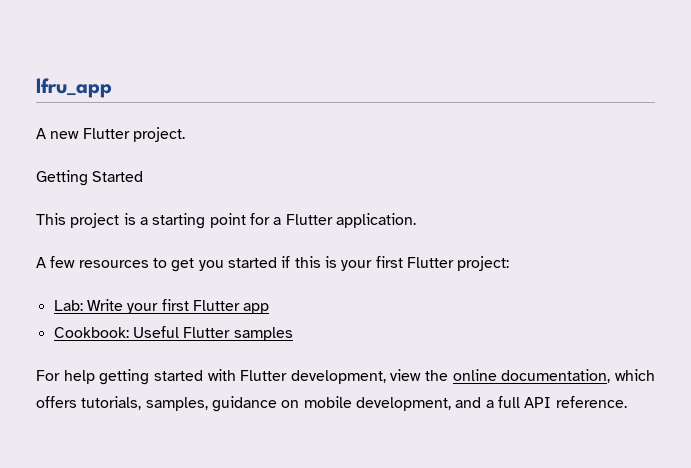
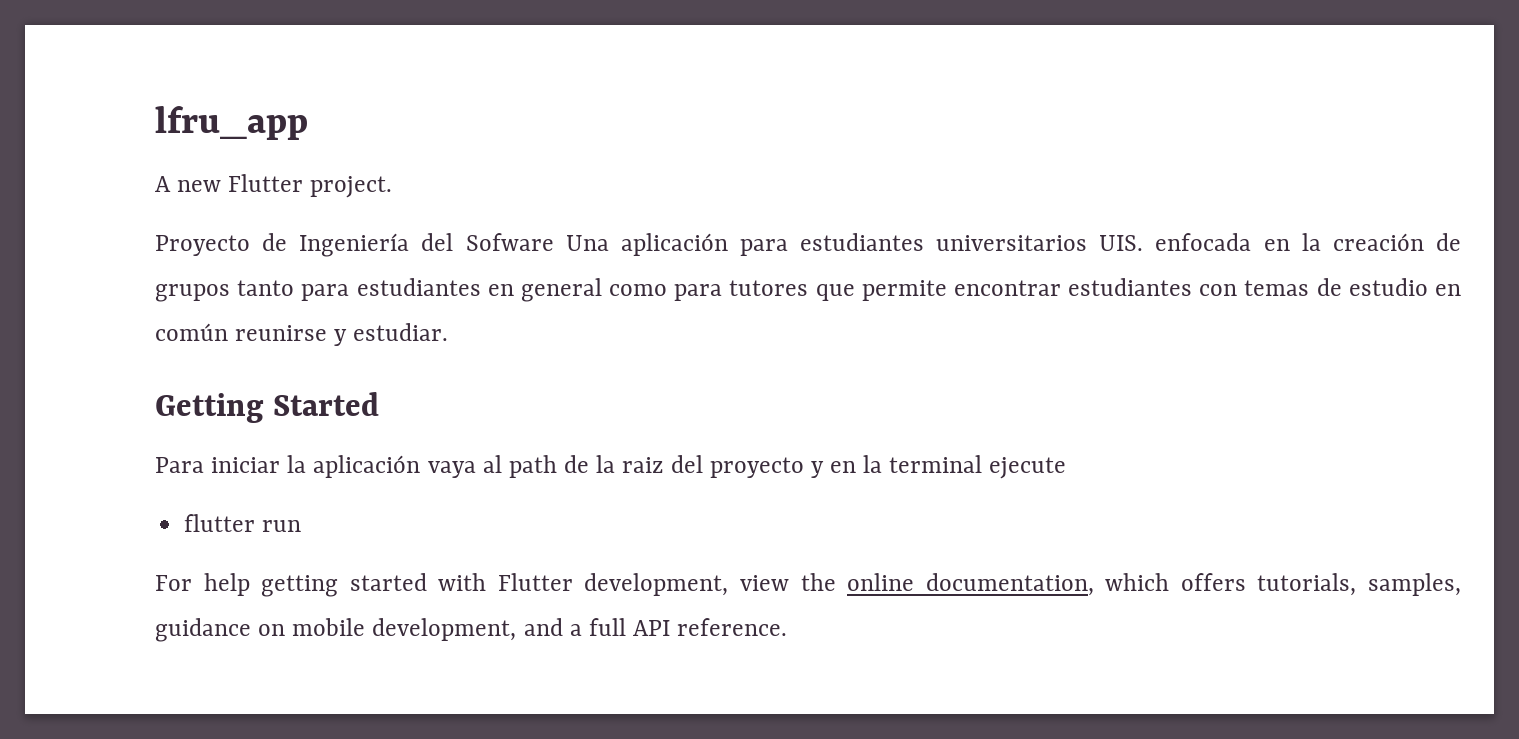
+ Proyecto de Ingeniería del Sofware Una aplicación para estudiantes universitarios UIS. enfocada en la creación de grupos tanto para estudiantes en general como para tutores que permite encontrar estudiantes con temas de estudio en común reunirse y estudiar.
  Getting Started
- This project is a starting point for a Flutter application.
- A few resources to get you started if this is your first Flutter project:
- Lab: Write your first Flutter app
- Cookbook: Useful Flutter samples
+ Para iniciar la aplicación vaya al path de la raiz del proyecto y en la terminal ejecute
+ flutter run

